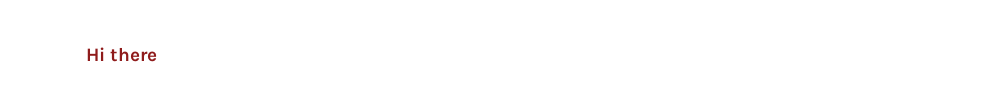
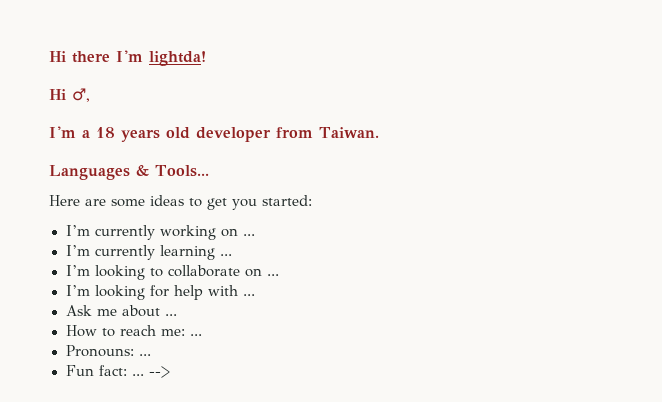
- Hi there
+ Hi there I'm lightda!
+ Hi ♂,
+ I'm a 18 years old developer from Taiwan.
+ Languages & Tools...
+ Here are some ideas to get you started:
+ I’m currently working on ...
+ I’m currently learning ...
+ I’m looking to collaborate on ...
+ I’m looking for help with ...
+ Ask me about ...
+ How to reach me: ...
+ Pronouns: ...
+ Fun fact: ... -->

